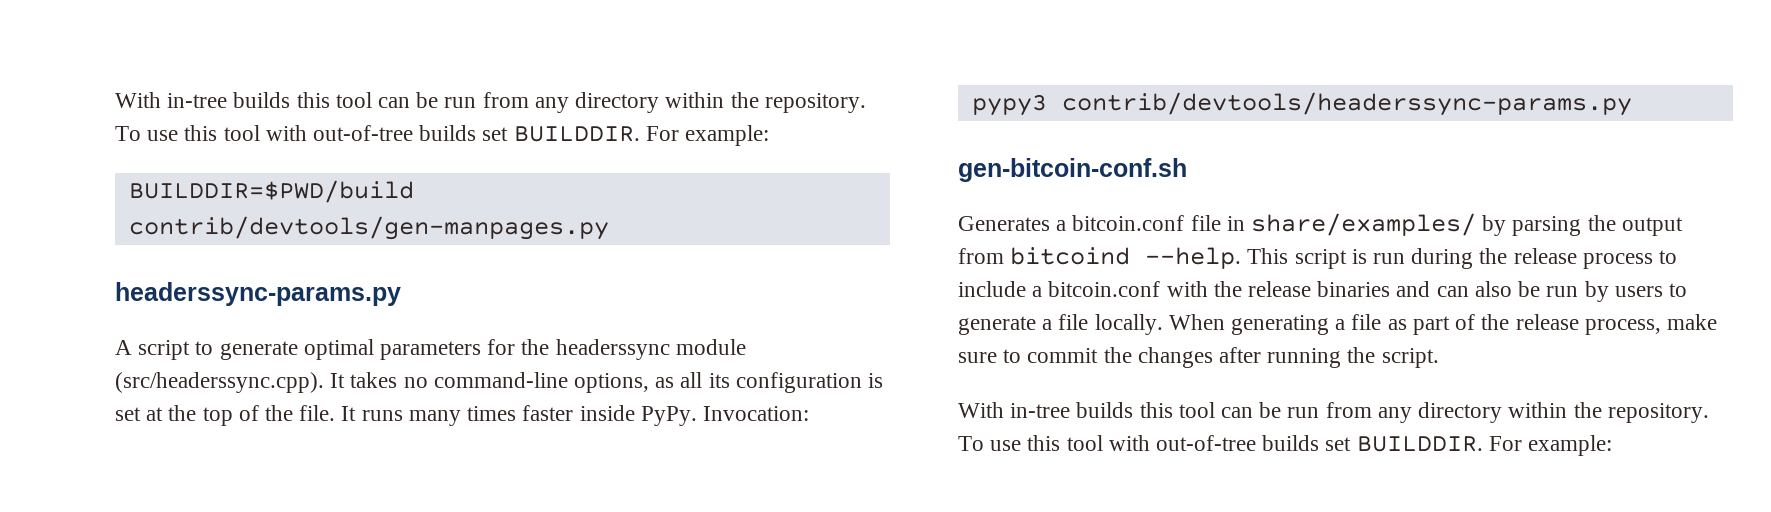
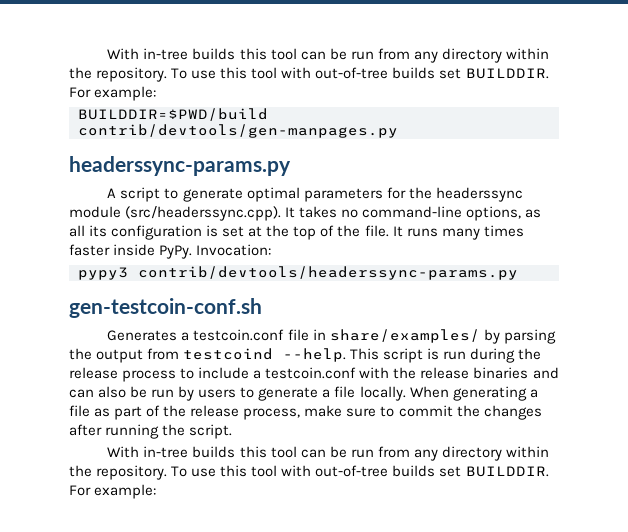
- gen-bitcoin-conf.sh
+ gen-testcoin-conf.sh
- Generates a bitcoin.conf file in share/examples/ by parsing the output from bitcoind --help.
+ Generates a testcoin.conf file in share/examples/ by parsing the output from testcoind --help.
- This script is run during the release process to include a bitcoin.conf with the release binaries and can also be run by users to generate a file locally.
+ This script is run during the release process to include a testcoin.conf with the release binaries and can also be run by users to generate a file locally.

